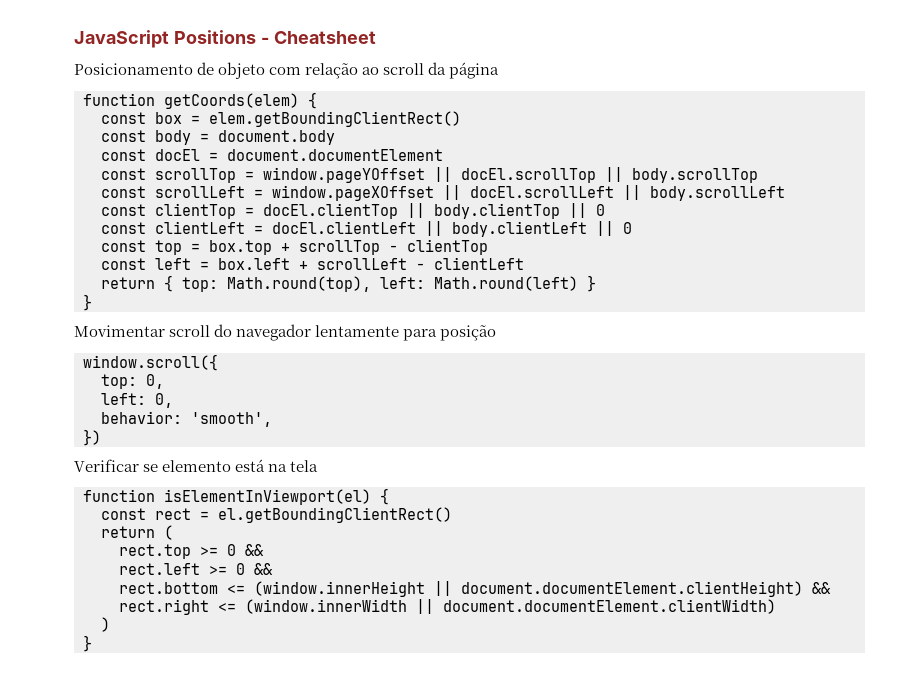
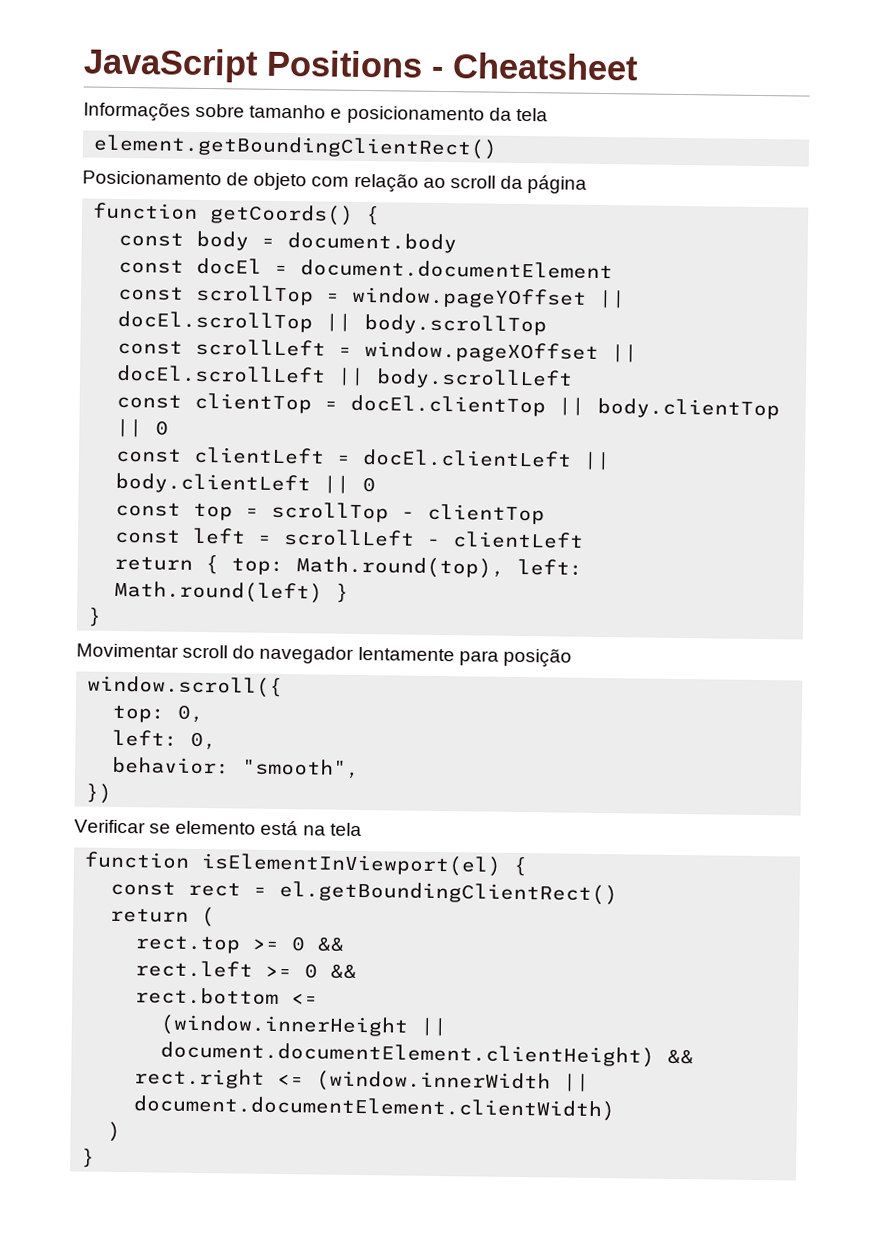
+ Informações sobre tamanho e posicionamento da tela
+ element.getBoundingClientRect()
- function getCoords(elem) {
- const box = elem.getBoundingClientRect()
+ function getCoords() {
- const top = box.top + scrollTop - clientTop
+ const top = scrollTop - clientTop
- const left = box.left + scrollLeft - clientLeft
+ const left = scrollLeft - clientLeft
- behavior: 'smooth',
+ behavior: "smooth",
- rect.bottom <= (window.innerHeight || document.documentElement.clientHeight) &&
+ rect.bottom <=
+ (window.innerHeight || document.documentElement.clientHeight) &&

